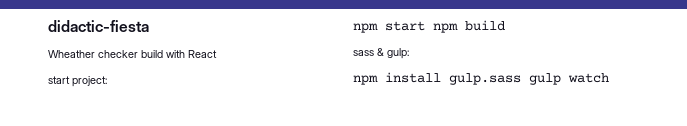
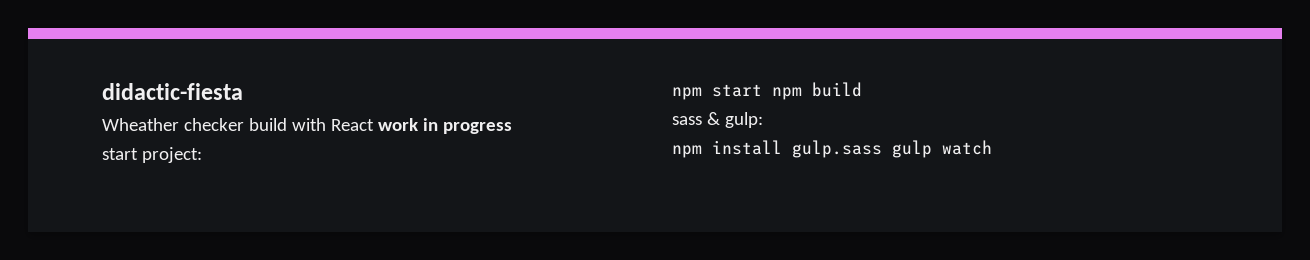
- Wheather checker build with React
+ Wheather checker build with React work in progress

